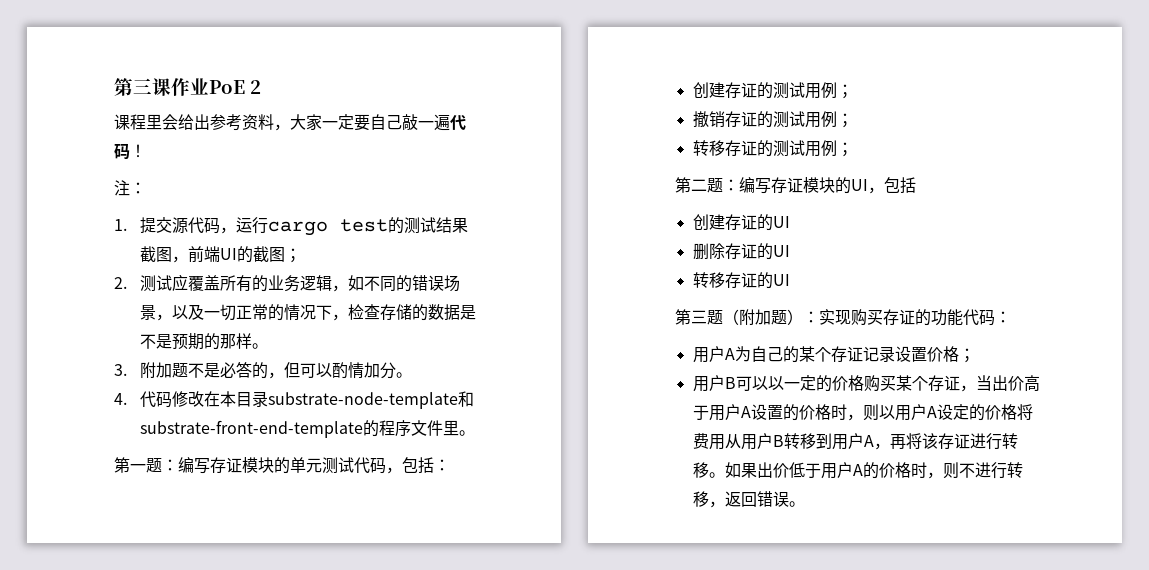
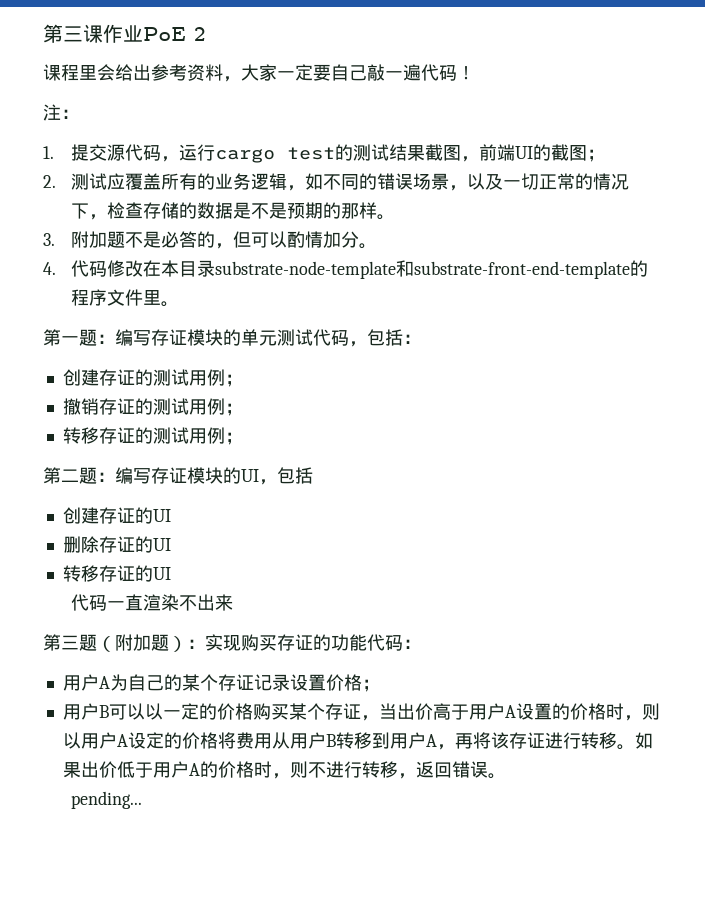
+ 代码一直渲染不出来
+ pending...

